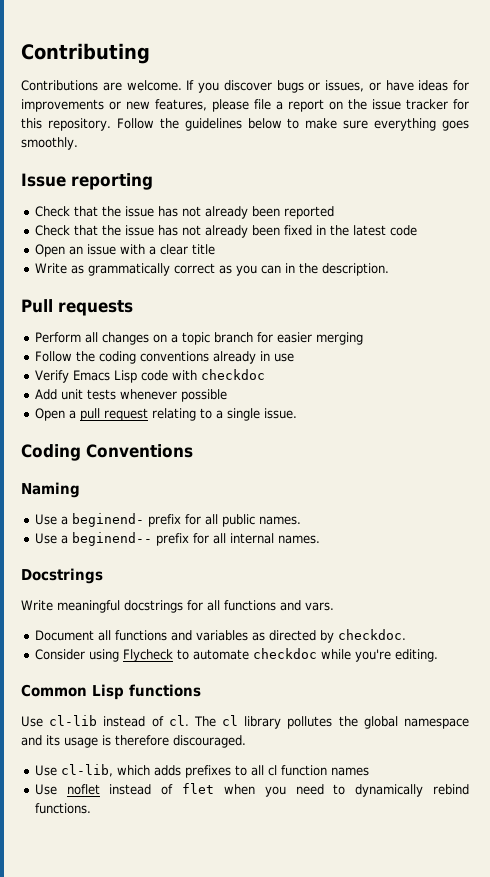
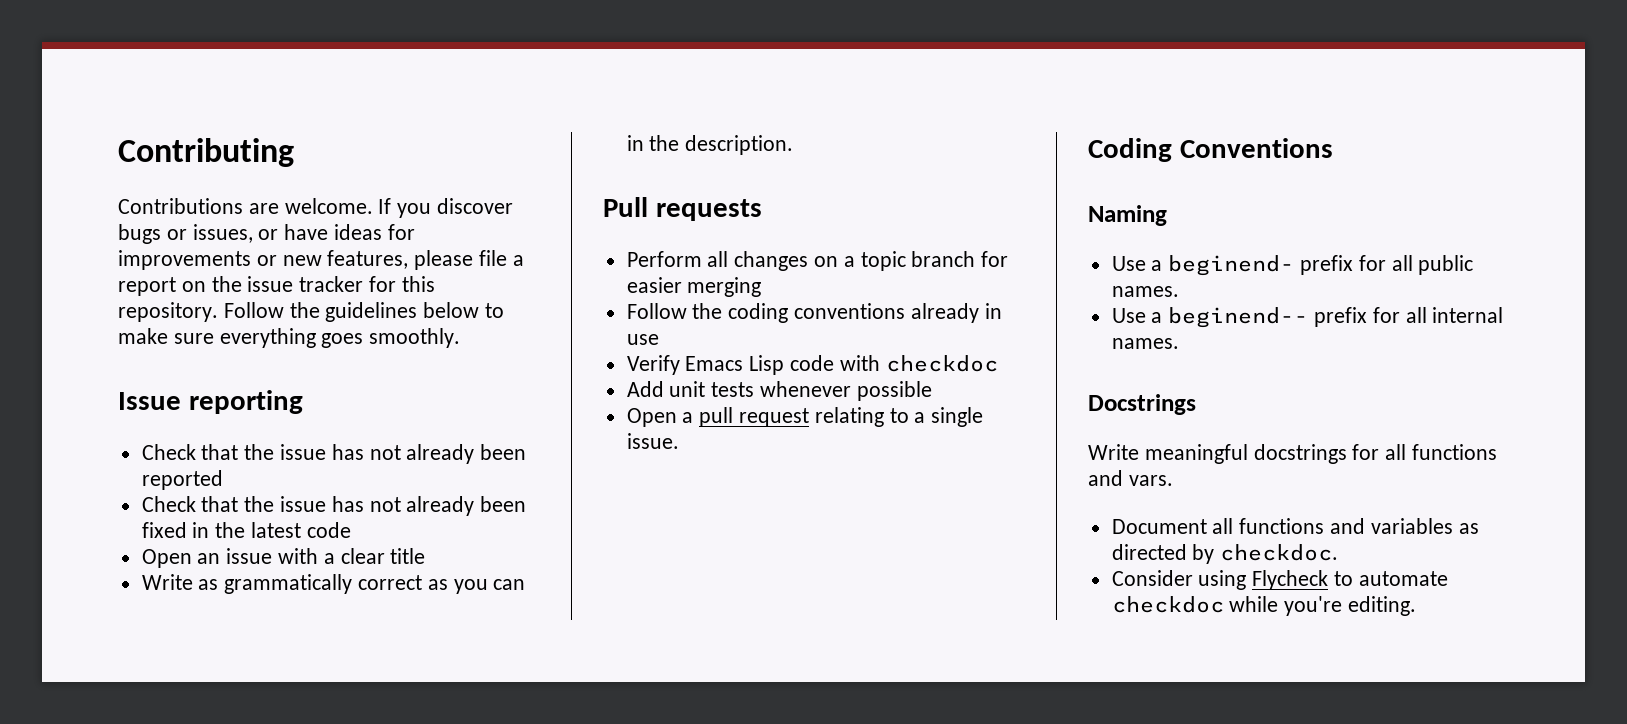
- Common Lisp functions
- Use cl-lib instead of cl. The cl library pollutes the global namespace and its usage is therefore discouraged.
- Use cl-lib, which adds prefixes to all cl function names
- Use noflet instead of flet when you need to dynamically rebind functions.

